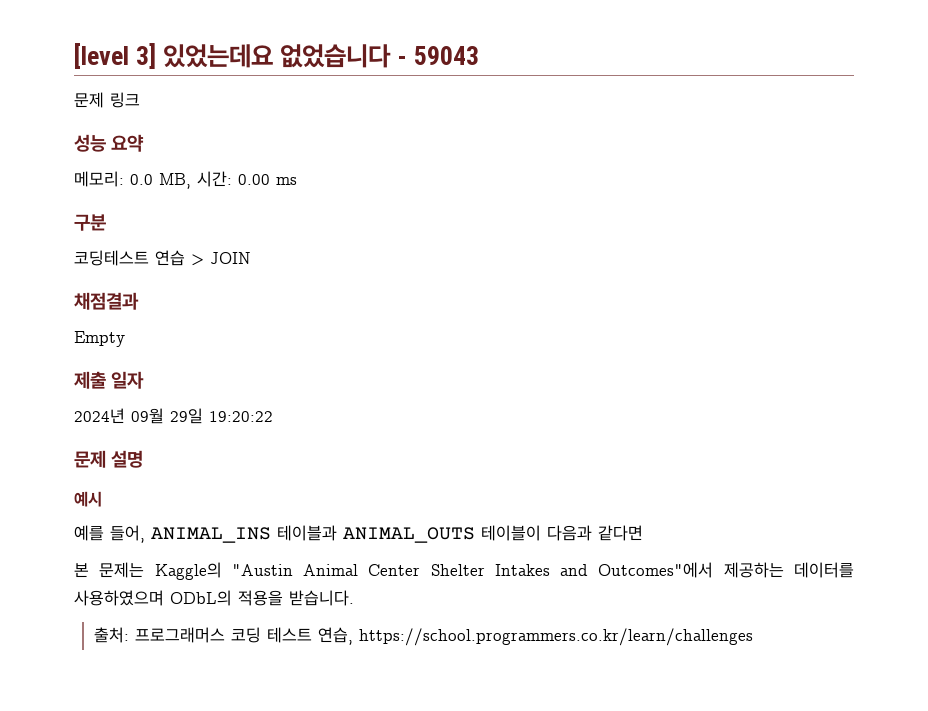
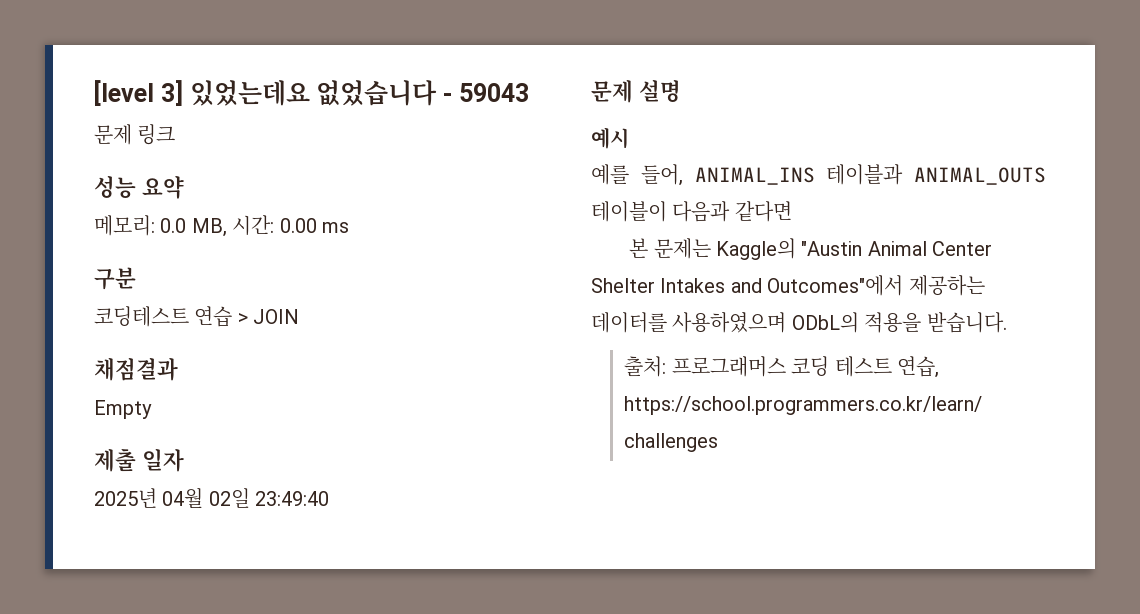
- 2024년 09월 29일 19:20:22
+ 2025년 04월 02일 23:49:40

